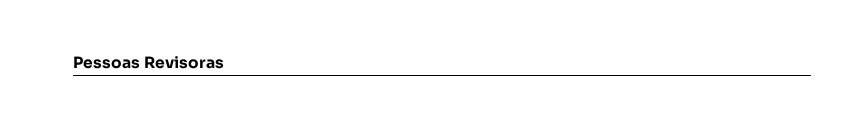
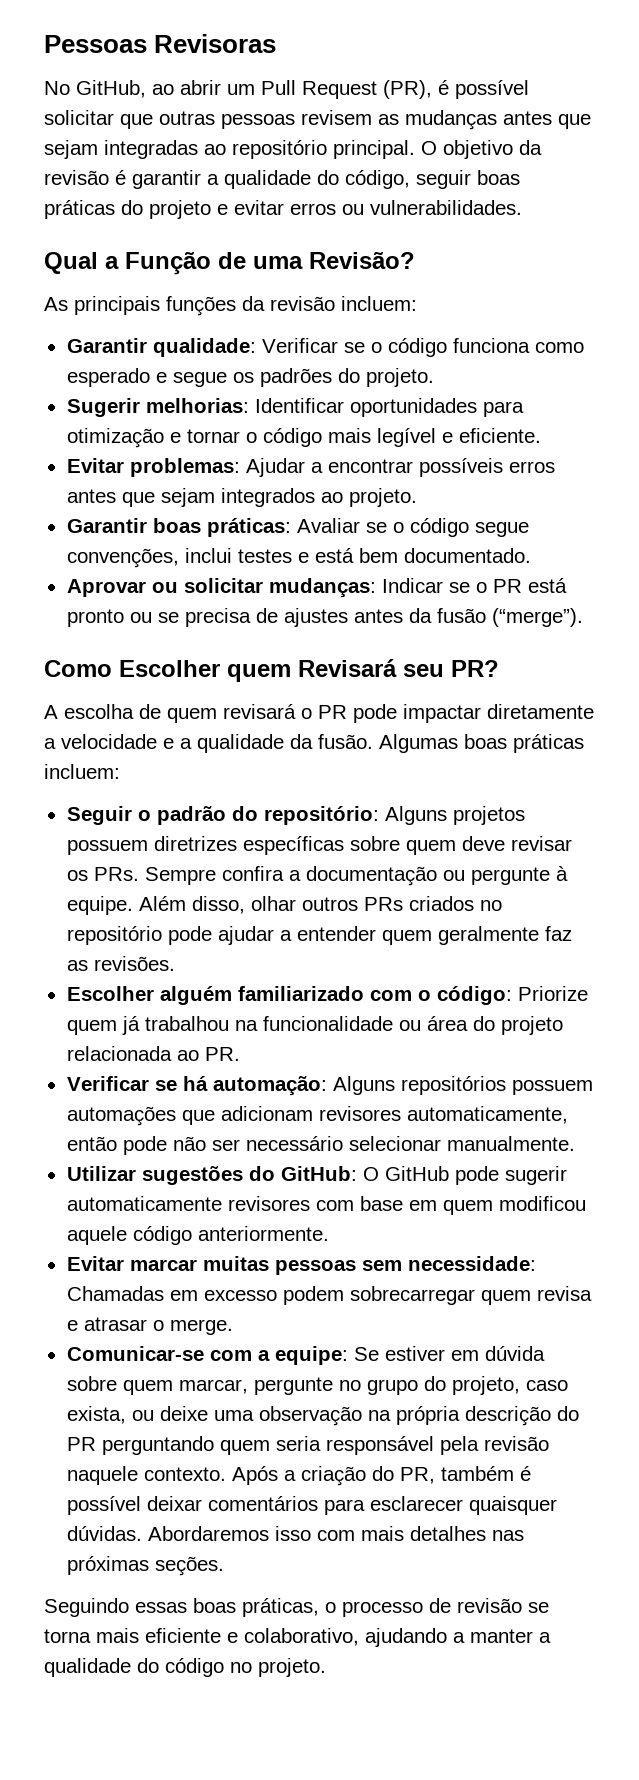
+ No GitHub, ao abrir um Pull Request (PR), é possível solicitar que outras pessoas revisem as mudanças antes que sejam integradas ao repositório principal. O objetivo da revisão é garantir a qualidade do código, seguir boas práticas do projeto e evitar erros ou vulnerabilidades.
+ Qual a Função de uma Revisão?
+ As principais funções da revisão incluem:
+ Garantir qualidade: Verificar se o código funciona como esperado e segue os padrões do projeto.
+ Sugerir melhorias: Identificar oportunidades para otimização e tornar o código mais legível e eficiente.
+ Evitar problemas: Ajudar a encontrar possíveis erros antes que sejam integrados ao projeto.
+ Garantir boas práticas: Avaliar se o código segue convenções, inclui testes e está bem documentado.
+ Aprovar ou solicitar mudanças: Indicar se o PR está pronto ou se precisa de ajustes antes da fusão (“merge”).
+ Como Escolher quem Revisará seu PR?
+ A escolha de quem revisará o PR pode impactar diretamente a velocidade e a qualidade da fusão. Algumas boas práticas incluem:
+ Seguir o padrão do repositório: Alguns projetos possuem diretrizes específicas sobre quem deve revisar os PRs. Sempre confira a documentação ou pergunte à equipe. Além disso, olhar outros PRs criados no repositório pode ajudar a entender quem geralmente faz as revisões.
+ Escolher alguém familiarizado com o código: Priorize quem já trabalhou na funcionalidade ou área do projeto relacionada ao PR.
+ Verificar se há automação: Alguns repositórios possuem automações que adicionam revisores automaticamente, então pode não ser necessário selecionar manualmente.
+ Utilizar sugestões do GitHub: O GitHub pode sugerir automaticamente revisores com base em quem modificou aquele código anteriormente.
+ Evitar marcar muitas pessoas sem necessidade: Chamadas em excesso podem sobrecarregar quem revisa e atrasar o merge.
+ Comunicar-se com a equipe: Se estiver em dúvida sobre quem marcar, pergunte no grupo do projeto, caso exista, ou deixe uma observação na própria descrição do PR perguntando quem seria responsável pela revisão naquele contexto. Após a criação do PR, também é possível deixar comentários para esclarecer quaisquer dúvidas. Abordaremos isso com mais detalhes nas próximas seções.
+ Seguindo essas boas práticas, o processo de revisão se torna mais eficiente e colaborativo, ajudando a manter a qualidade do código no projeto.

